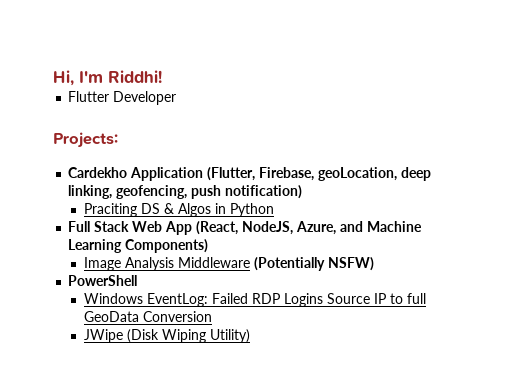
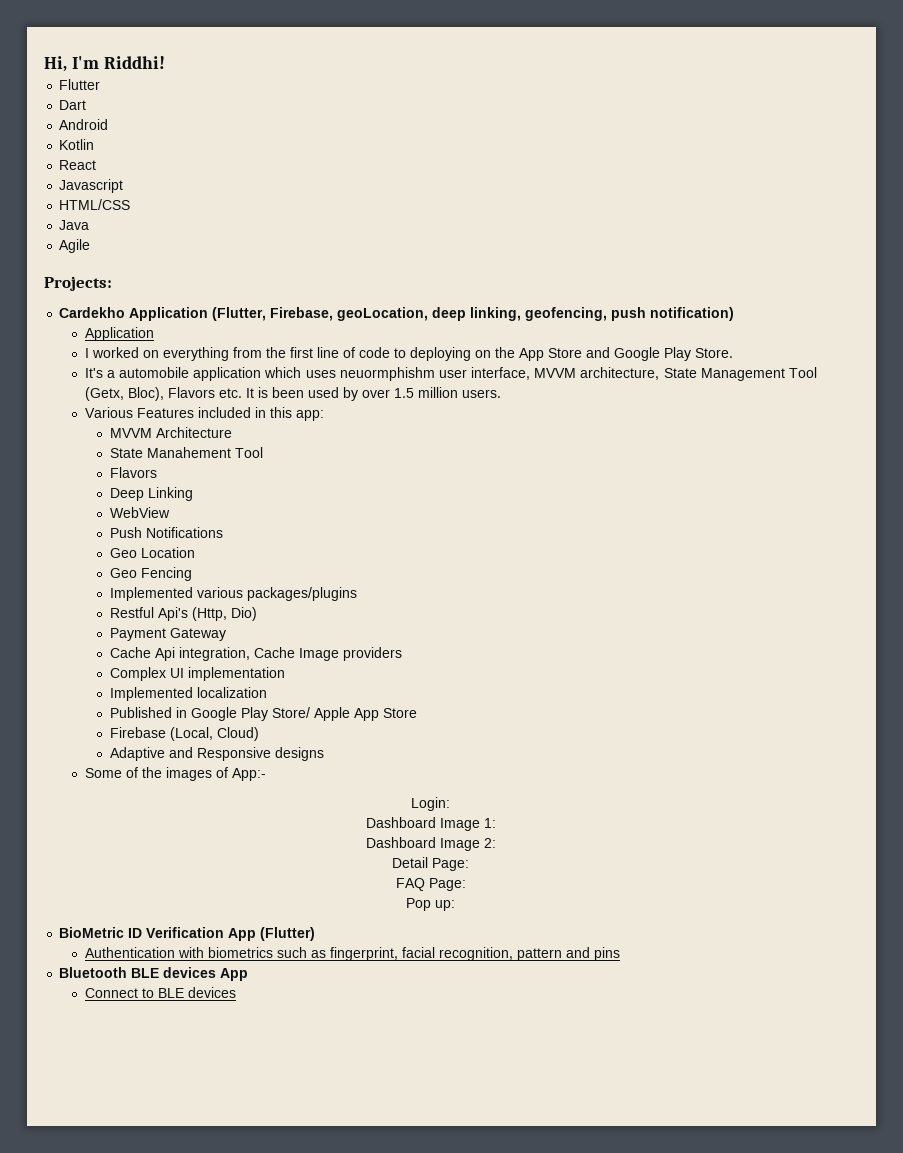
- Flutter Developer
+ Flutter
+ Dart
+ Android
+ Kotlin
+ React
+ Javascript
+ HTML/CSS
+ Java
+ Agile
  Cardekho Application (Flutter, Firebase, geoLocation, deep linking, geofencing, push notification)
- Praciting DS & Algos in Python
- Full Stack Web App (React, NodeJS, Azure, and Machine Learning Components)
- Image Analysis Middleware (Potentially NSFW)
- PowerShell
- Windows EventLog: Failed RDP Logins Source IP to full GeoData Conversion
- JWipe (Disk Wiping Utility)
+ Application
+ I worked on everything from the first line of code to deploying on the App Store and Google Play Store.
+ It's a automobile application which uses neuormphishm user interface, MVVM architecture, State Management Tool (Getx, Bloc), Flavors etc. It is been used by over 1.5 million users.
+ Various Features included in this app:
+ MVVM Architecture
+ State Manahement Tool
+ Flavors
+ Deep Linking
+ WebView
+ Push Notifications
+ Geo Location
+ Geo Fencing
+ Implemented various packages/plugins
+ Restful Api's (Http, Dio)
+ Payment Gateway
+ Cache Api integration, Cache Image providers
+ Complex UI implementation
+ Implemented localization
+ Published in Google Play Store/ Apple App Store
+ Firebase (Local, Cloud)
+ Adaptive and Responsive designs
+ Some of the images of App:-
+ Login:
+ Dashboard Image 1:
+ Dashboard Image 2:
+ Detail Page:
+ FAQ Page:
+ Pop up:
+ BioMetric ID Verification App (Flutter)
+ Authentication with biometrics such as fingerprint, facial recognition, pattern and pins
+ Bluetooth BLE devices App
+ Connect to BLE devices

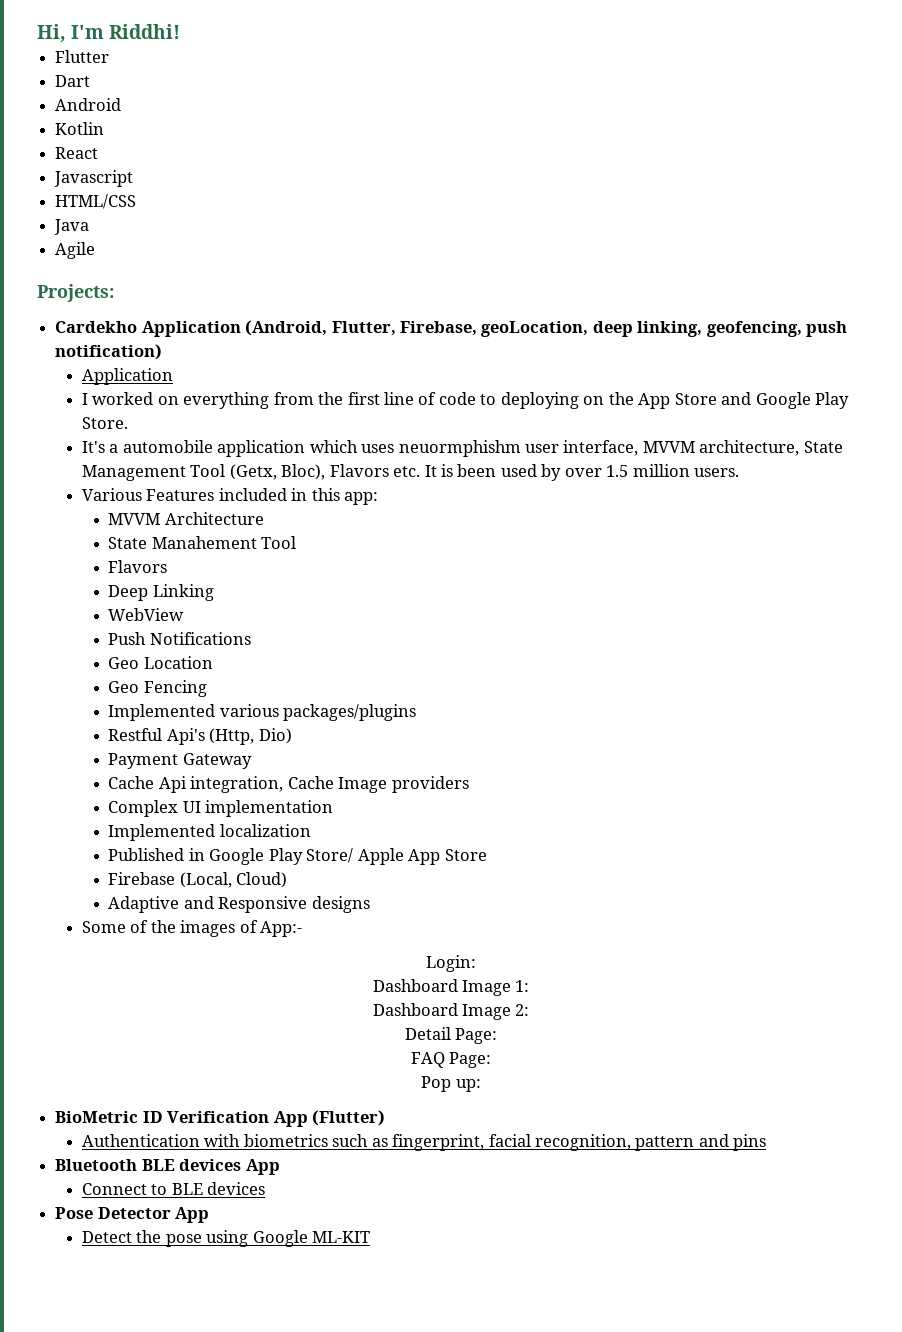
- Cardekho Application (Flutter, Firebase, geoLocation, deep linking, geofencing, push notification)
+ Cardekho Application (Android, Flutter, Firebase, geoLocation, deep linking, geofencing, push notification)
+ Pose Detector App
+ Detect the pose using Google ML-KIT

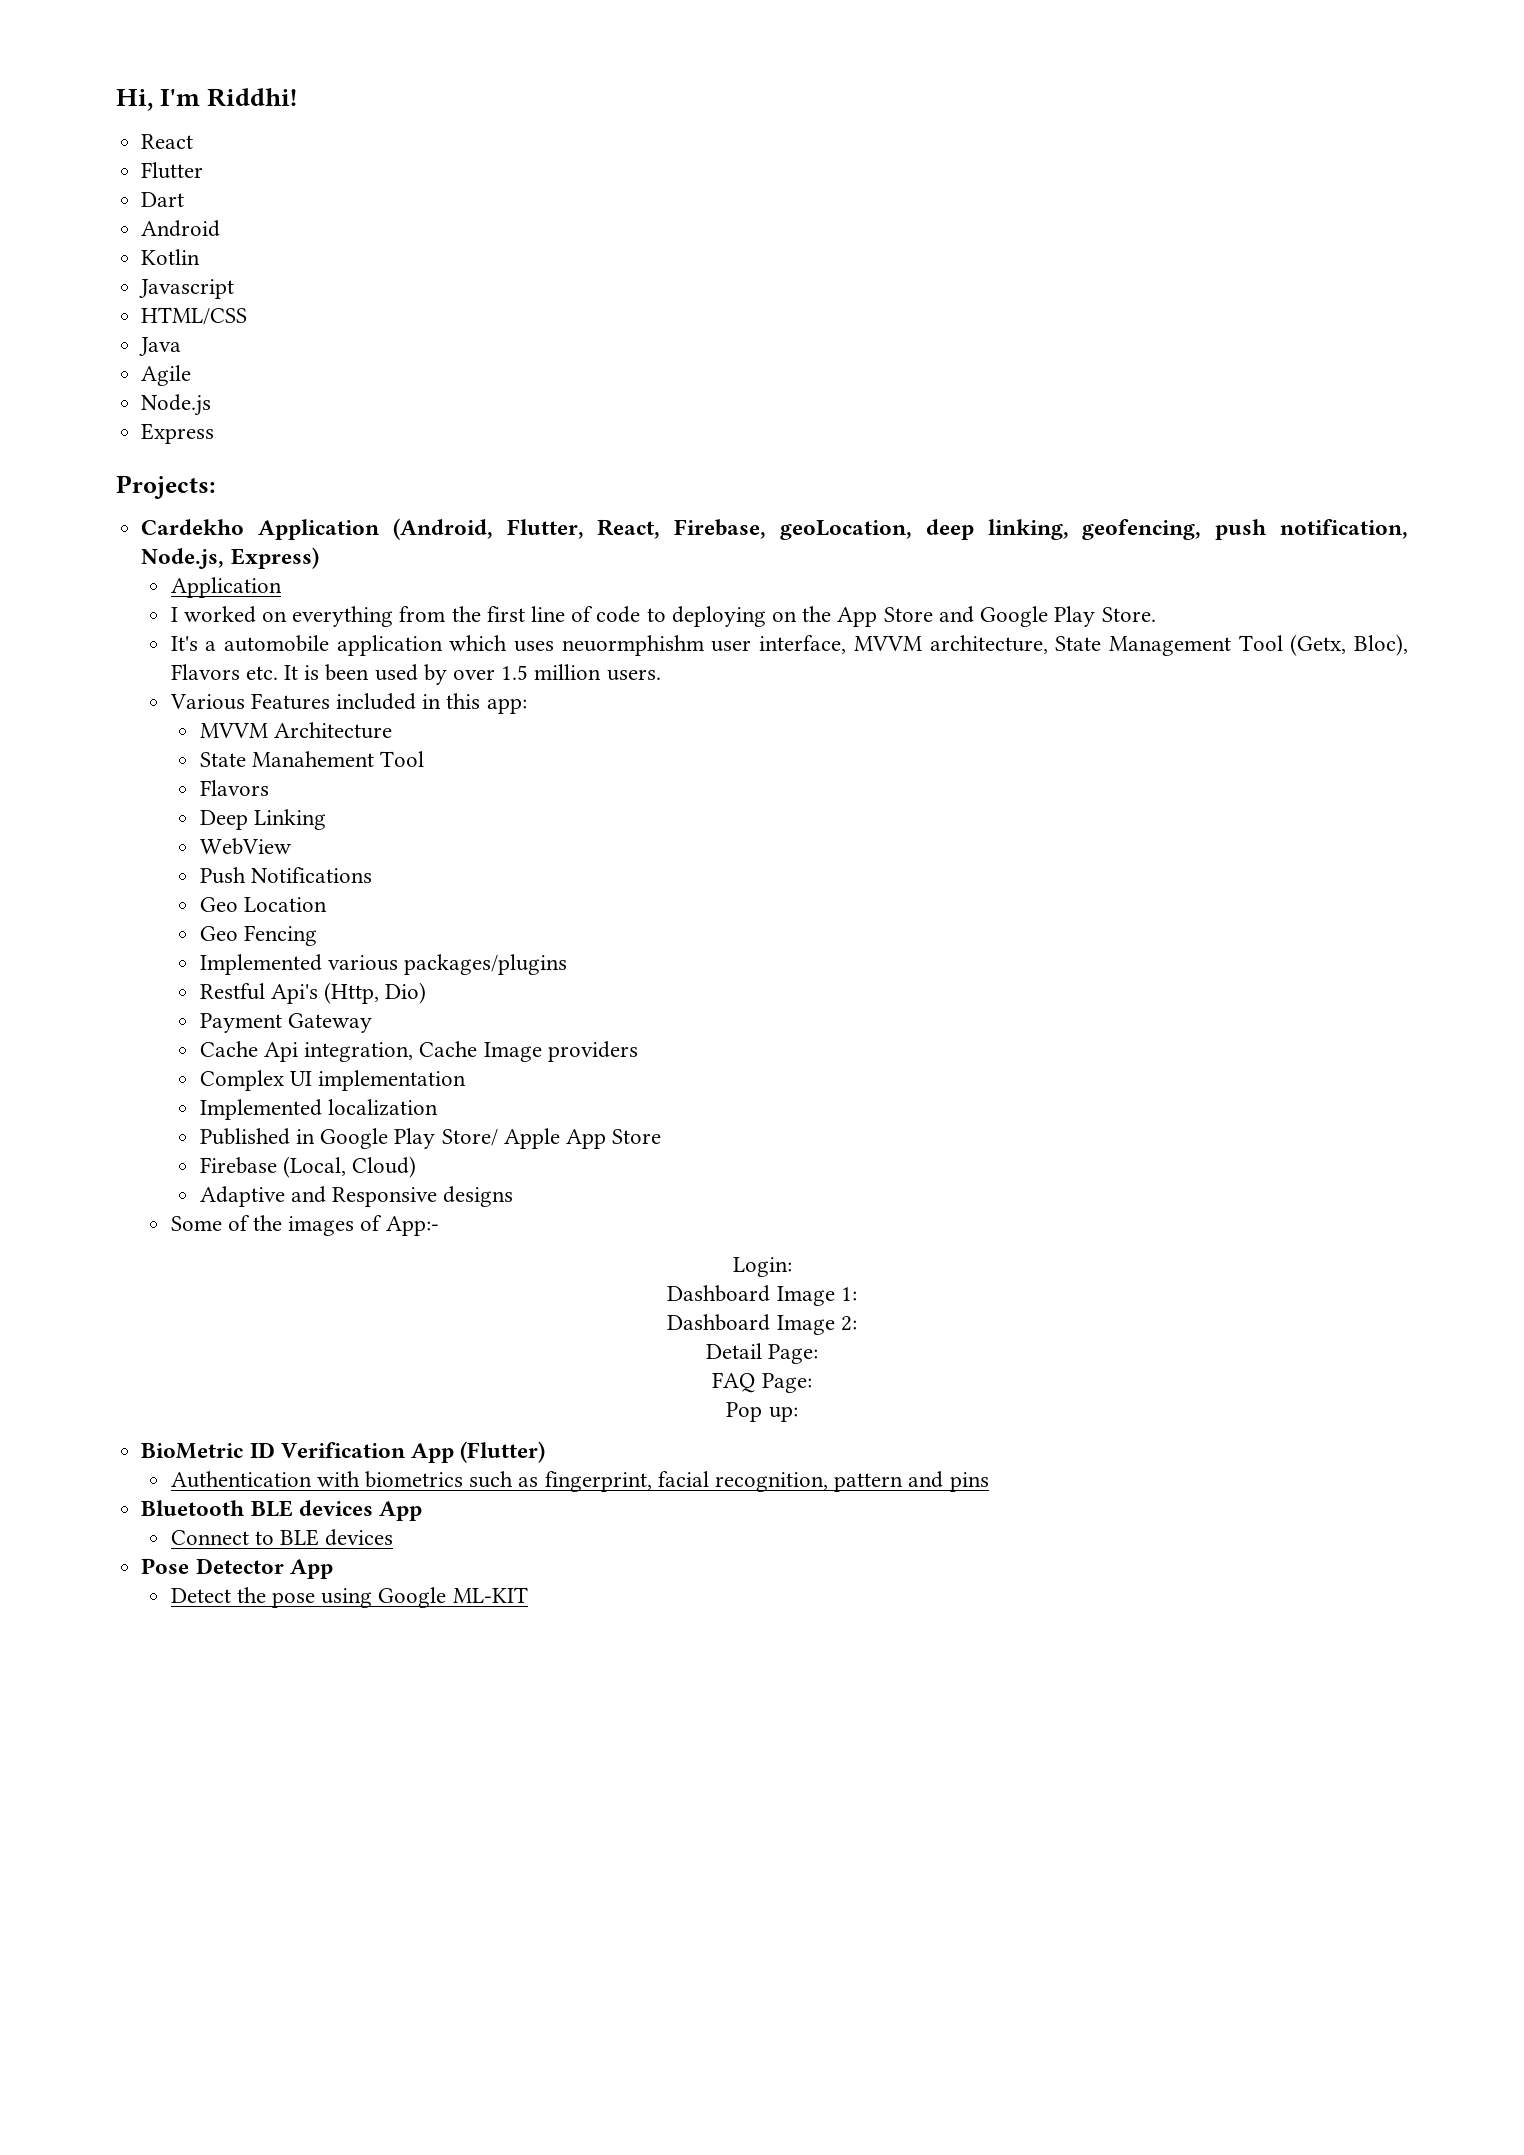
+ React
- React
+ Node.js
+ Express
- Cardekho Application (Android, Flutter, Firebase, geoLocation, deep linking, geofencing, push notification)
+ Cardekho Application (Android, Flutter, React, Firebase, geoLocation, deep linking, geofencing, push notification, Node.js, Express)

